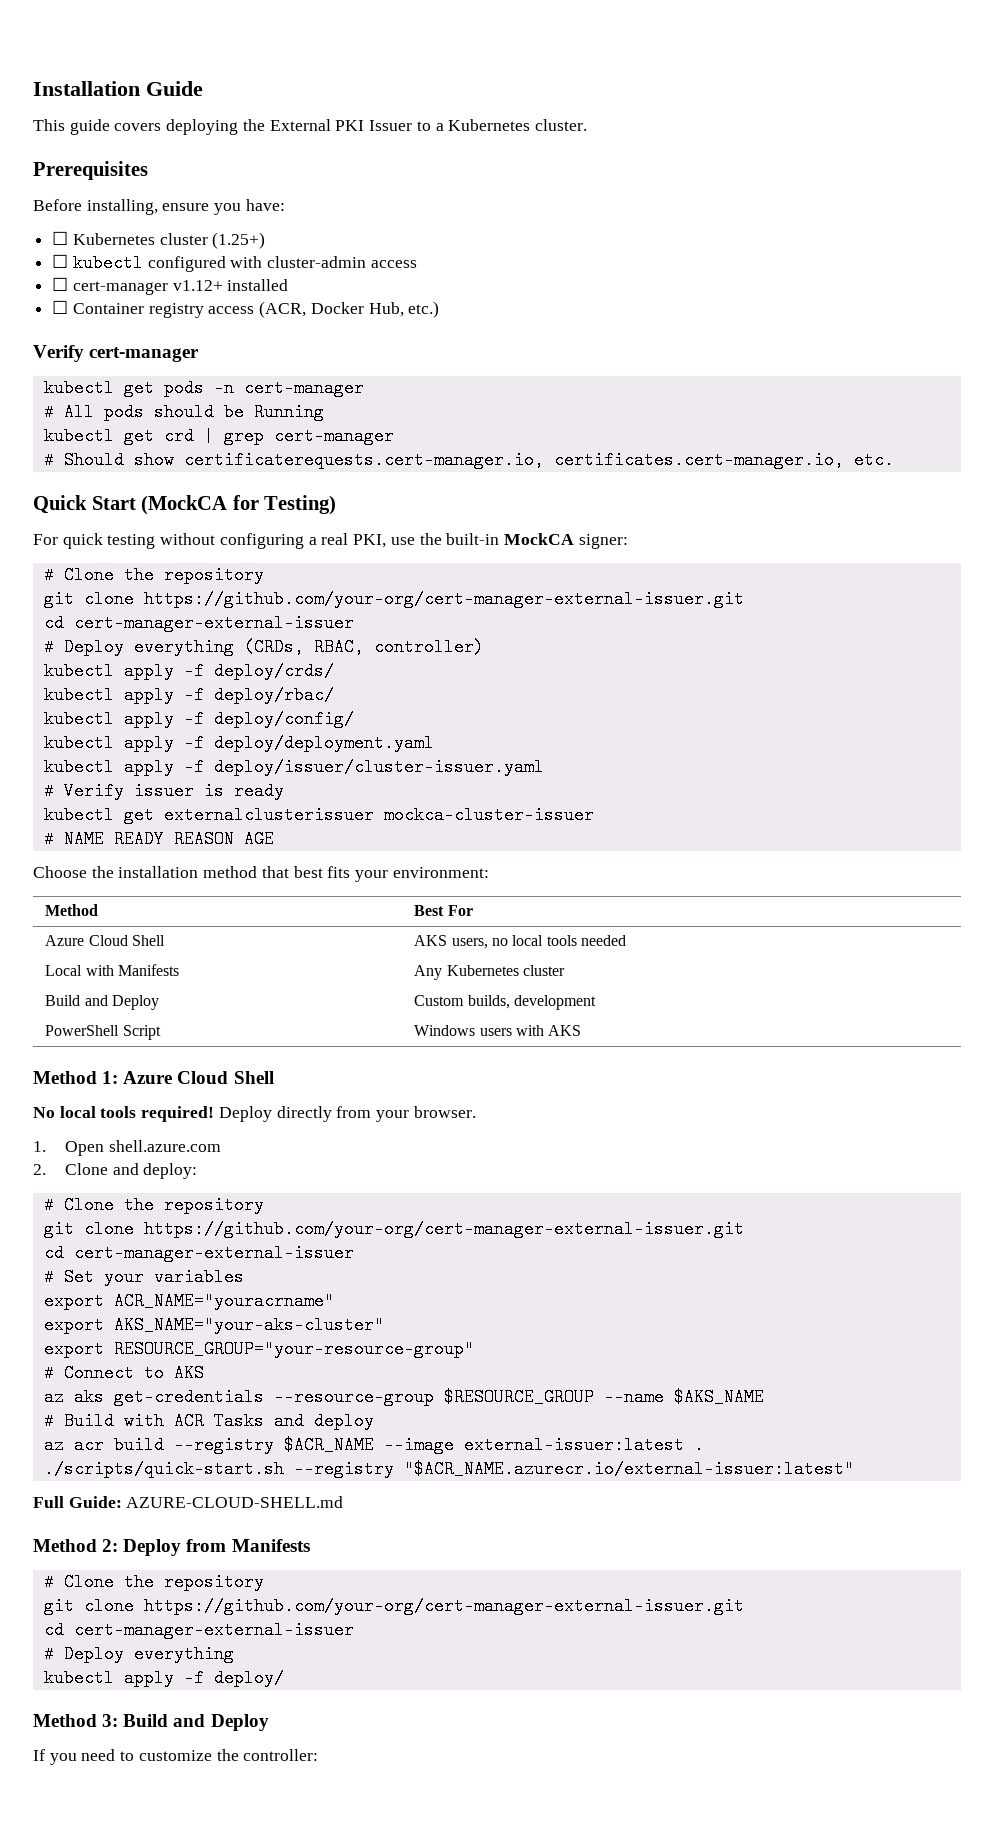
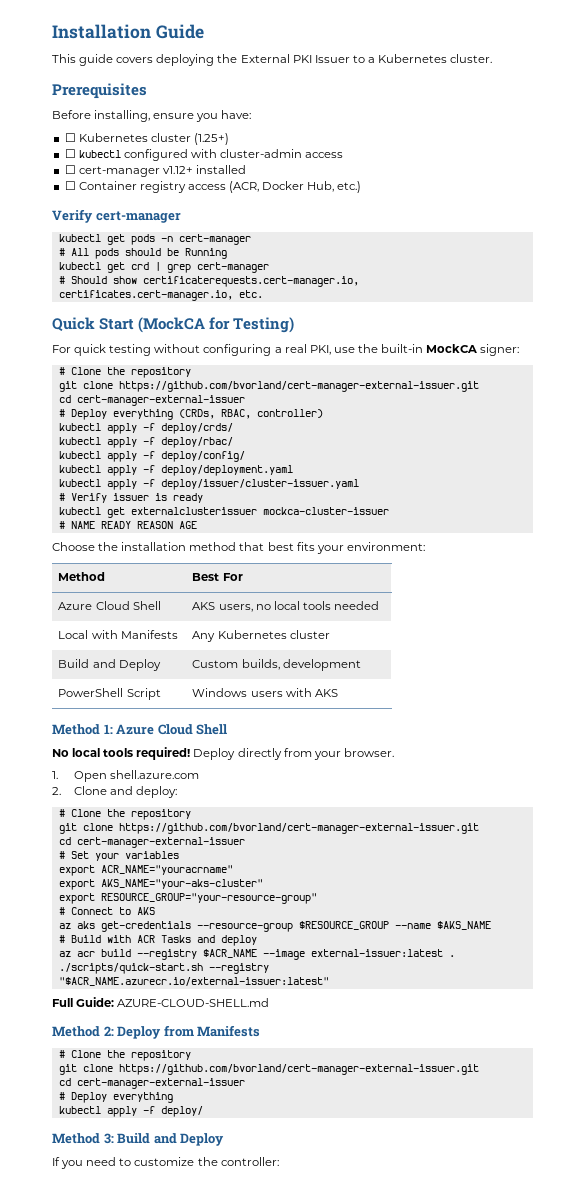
  For quick testing without configuring a real PKI, use the built-in MockCA signer:
  # Clone the repository
- git clone https://github.com/your-org/cert-manager-external-issuer.git
+ git clone https://github.com/bvorland/cert-manager-external-issuer.git
  2. Clone and deploy:
  # Clone the repository
- git clone https://github.com/your-org/cert-manager-external-issuer.git
+ git clone https://github.com/bvorland/cert-manager-external-issuer.git
  Method 2: Deploy from Manifests
  # Clone the repository
- git clone https://github.com/your-org/cert-manager-external-issuer.git
+ git clone https://github.com/bvorland/cert-manager-external-issuer.git

